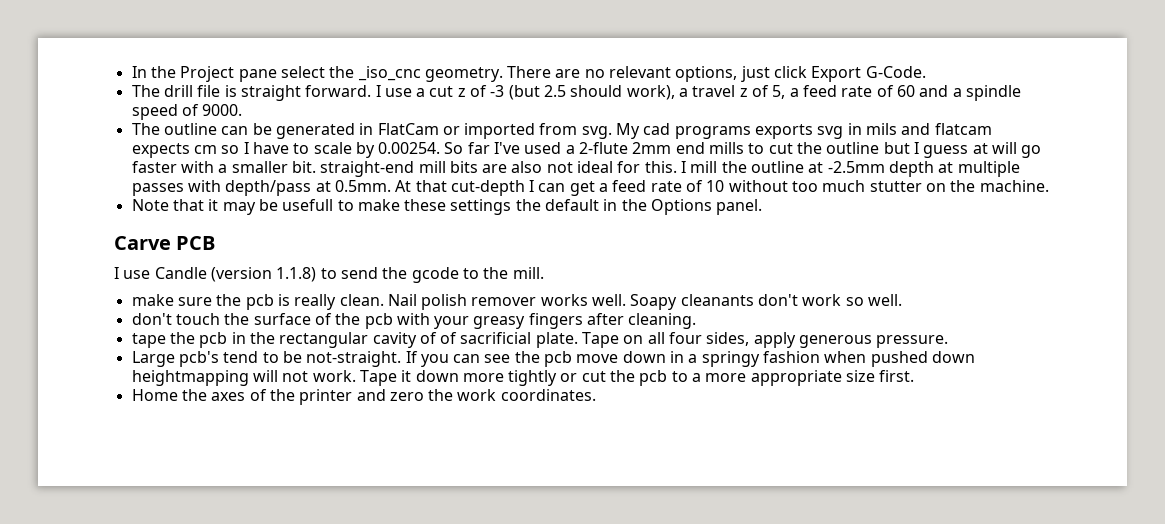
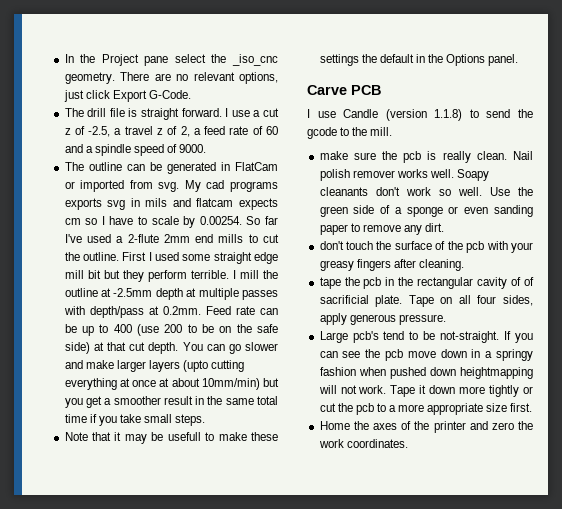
- I use a cut z of -3 (but 2.5 should work), a travel z of 5, a feed rate of 60 and a spindle speed of 9000.
+ I use a cut z of -2.5, a travel z of 2, a feed rate of 60 and a spindle speed of 9000.
- My cad programs exports svg in mils and flatcam expects cm so I have to scale by 0.00254. So far I've used a 2-flute 2mm end mills to cut the outline but I guess at will go faster with a smaller bit. straight-end mill bits are also not ideal for this.
+ My cad programs exports svg in mils and flatcam expects cm so I have to scale by 0.00254. So far I've used a 2-flute 2mm end mills to cut the outline. First I used some straight edge mill bit but they perform terrible.
- I mill the outline at -2.5mm depth at multiple passes with depth/pass at 0.5mm. At that cut-depth I can get a feed rate of 10 without too much stutter on the machine.
+ I mill the outline at -2.5mm depth at multiple passes with depth/pass at 0.2mm. Feed rate can be up to 400 (use 200 to be on the safe side) at that cut depth. You can go slower and make larger layers (upto cutting everything at once at about 10mm/min) but you get a smoother result in the same total time if you take small steps.
+ Use the green side of a sponge or even sanding paper to remove any dirt.

